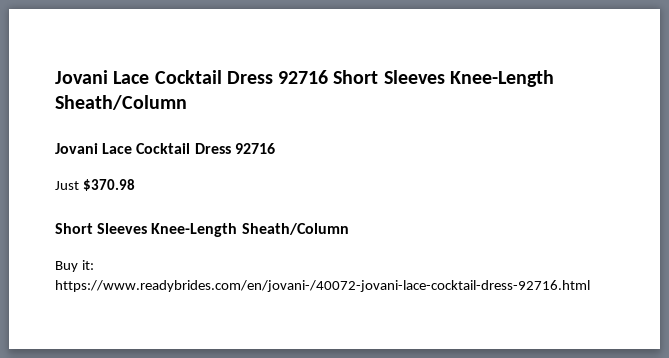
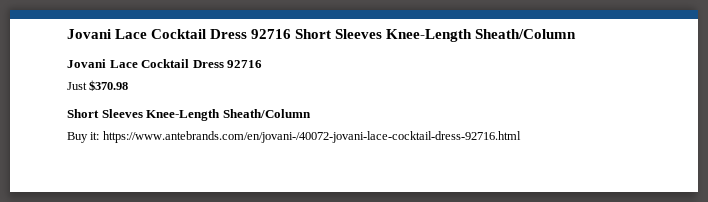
- Buy it: https://www.readybrides.com/en/jovani-/40072-jovani-lace-cocktail-dress-92716.html
+ Buy it: https://www.antebrands.com/en/jovani-/40072-jovani-lace-cocktail-dress-92716.html

